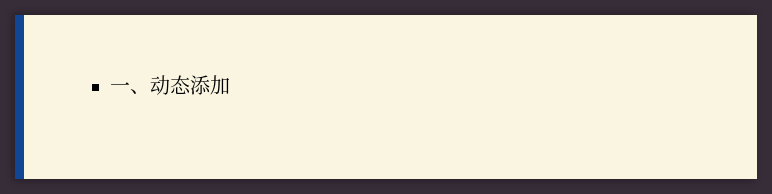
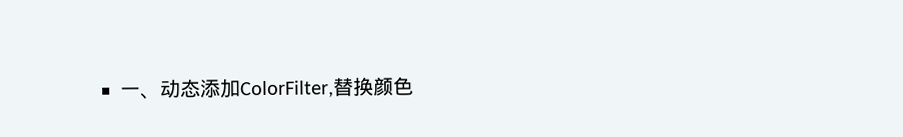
- 一、动态添加
+ 一、动态添加ColorFilter,替换颜色

